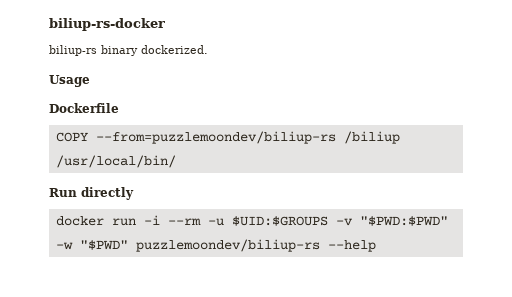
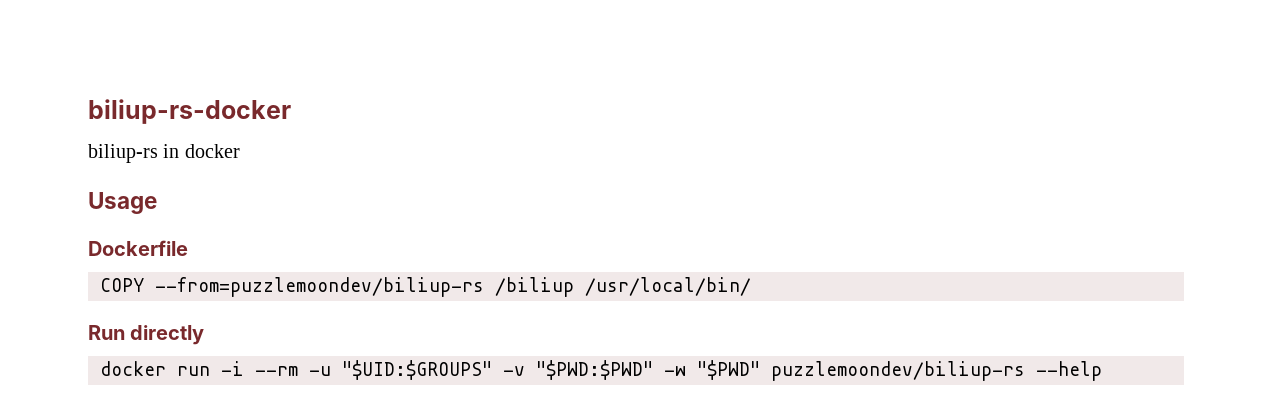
- biliup-rs binary dockerized.
+ biliup-rs in docker
- docker run -i --rm -u $UID:$GROUPS -v "$PWD:$PWD" -w "$PWD" puzzlemoondev/biliup-rs --help
+ docker run -i --rm -u "$UID:$GROUPS" -v "$PWD:$PWD" -w "$PWD" puzzlemoondev/biliup-rs --help

